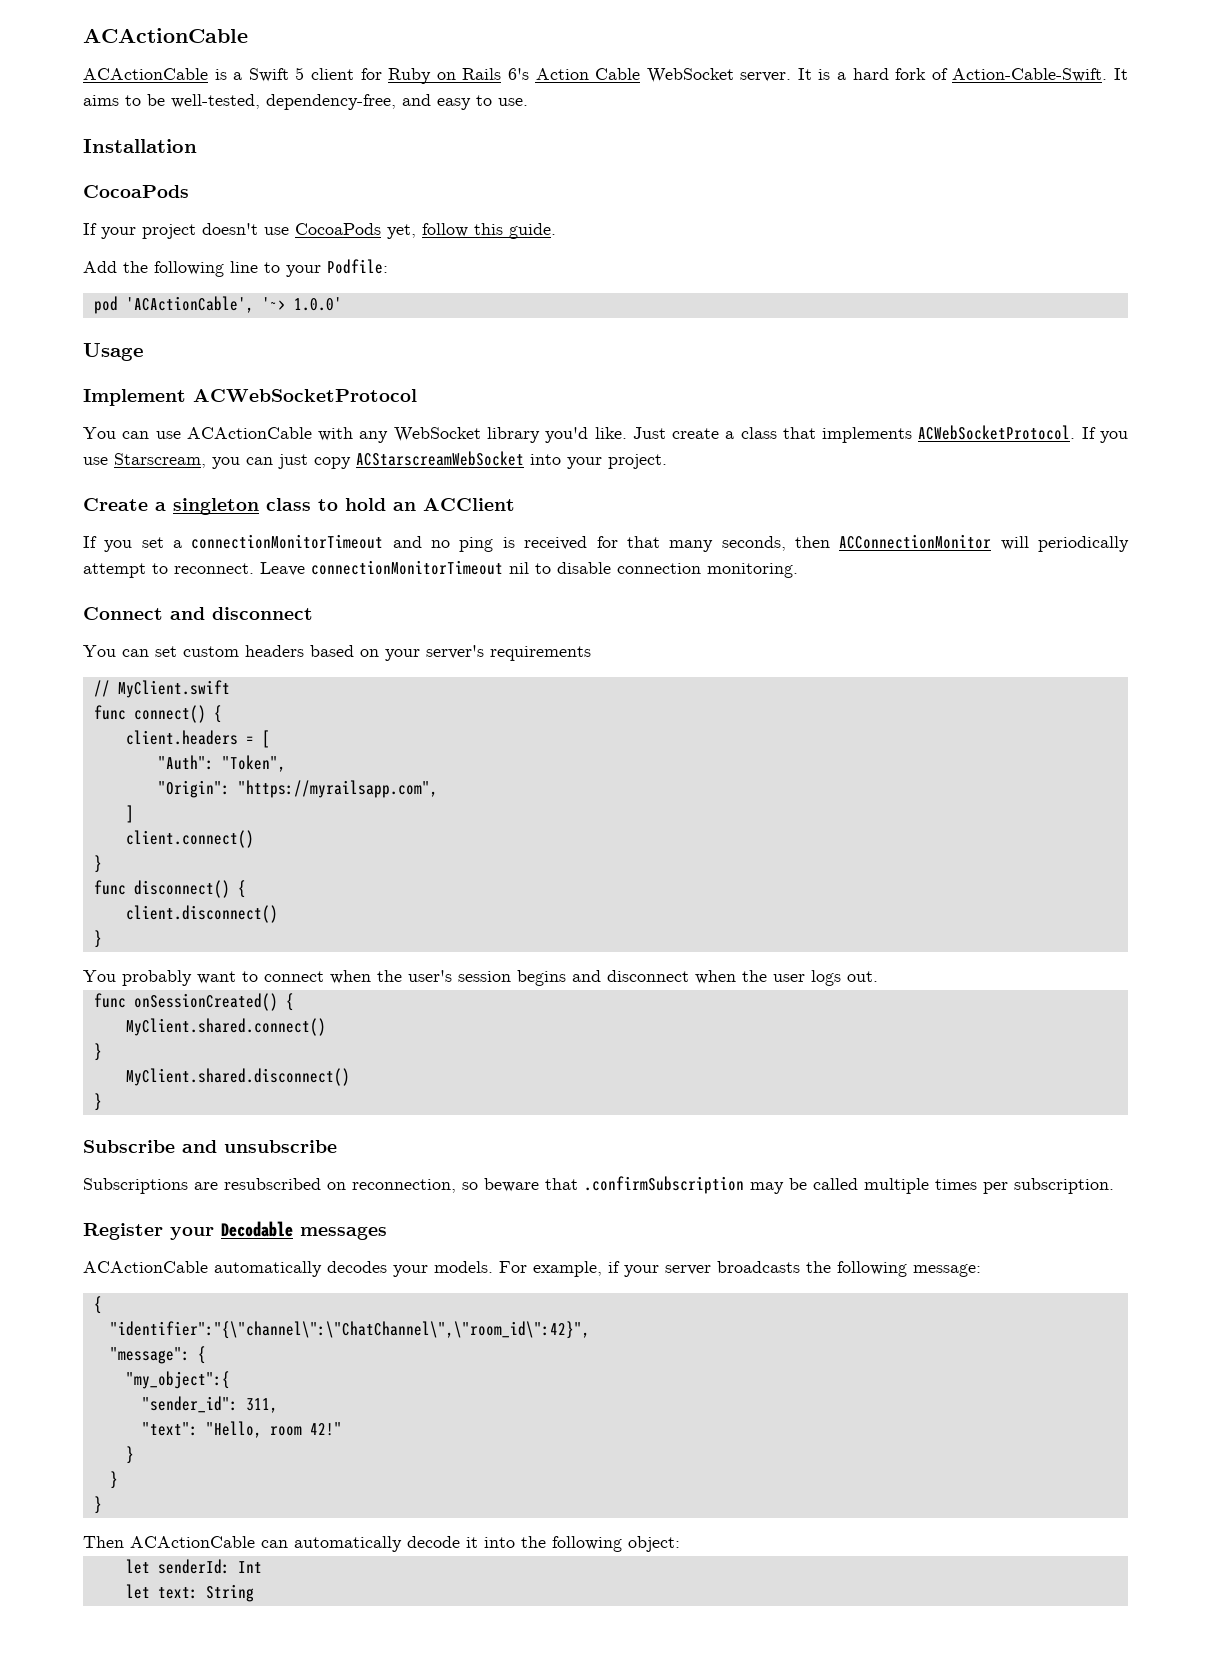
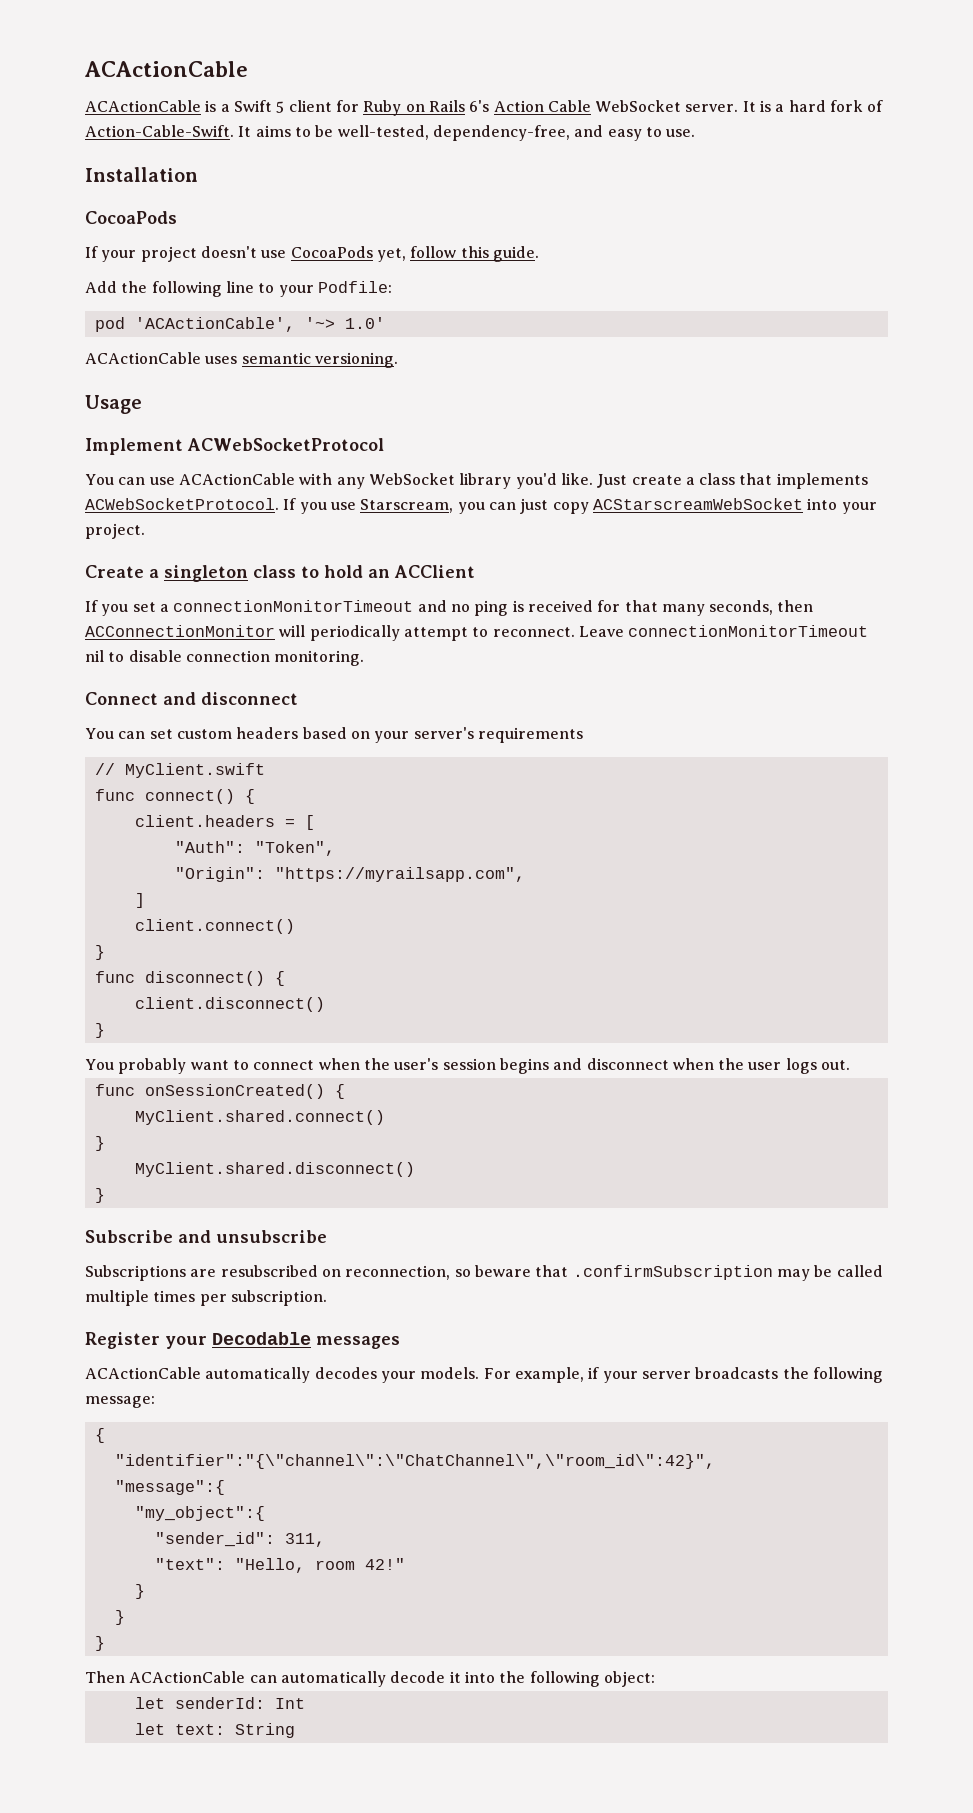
- pod 'ACActionCable', '~> 1.0.0'
+ pod 'ACActionCable', '~> 1.0'
+ ACActionCable uses semantic versioning.
- "message": {
+ "message":{

